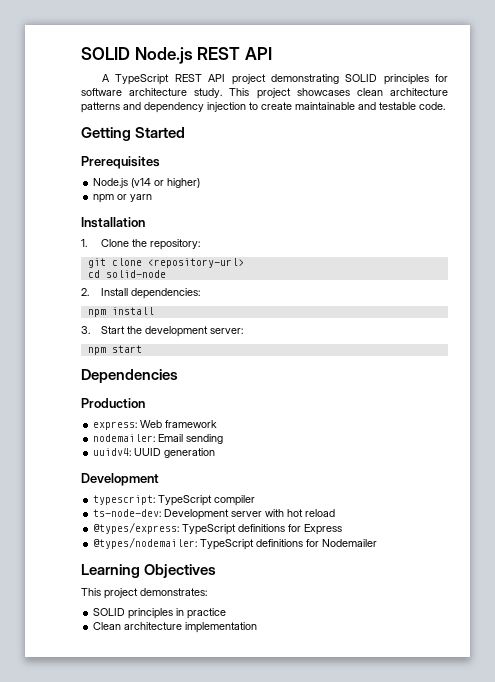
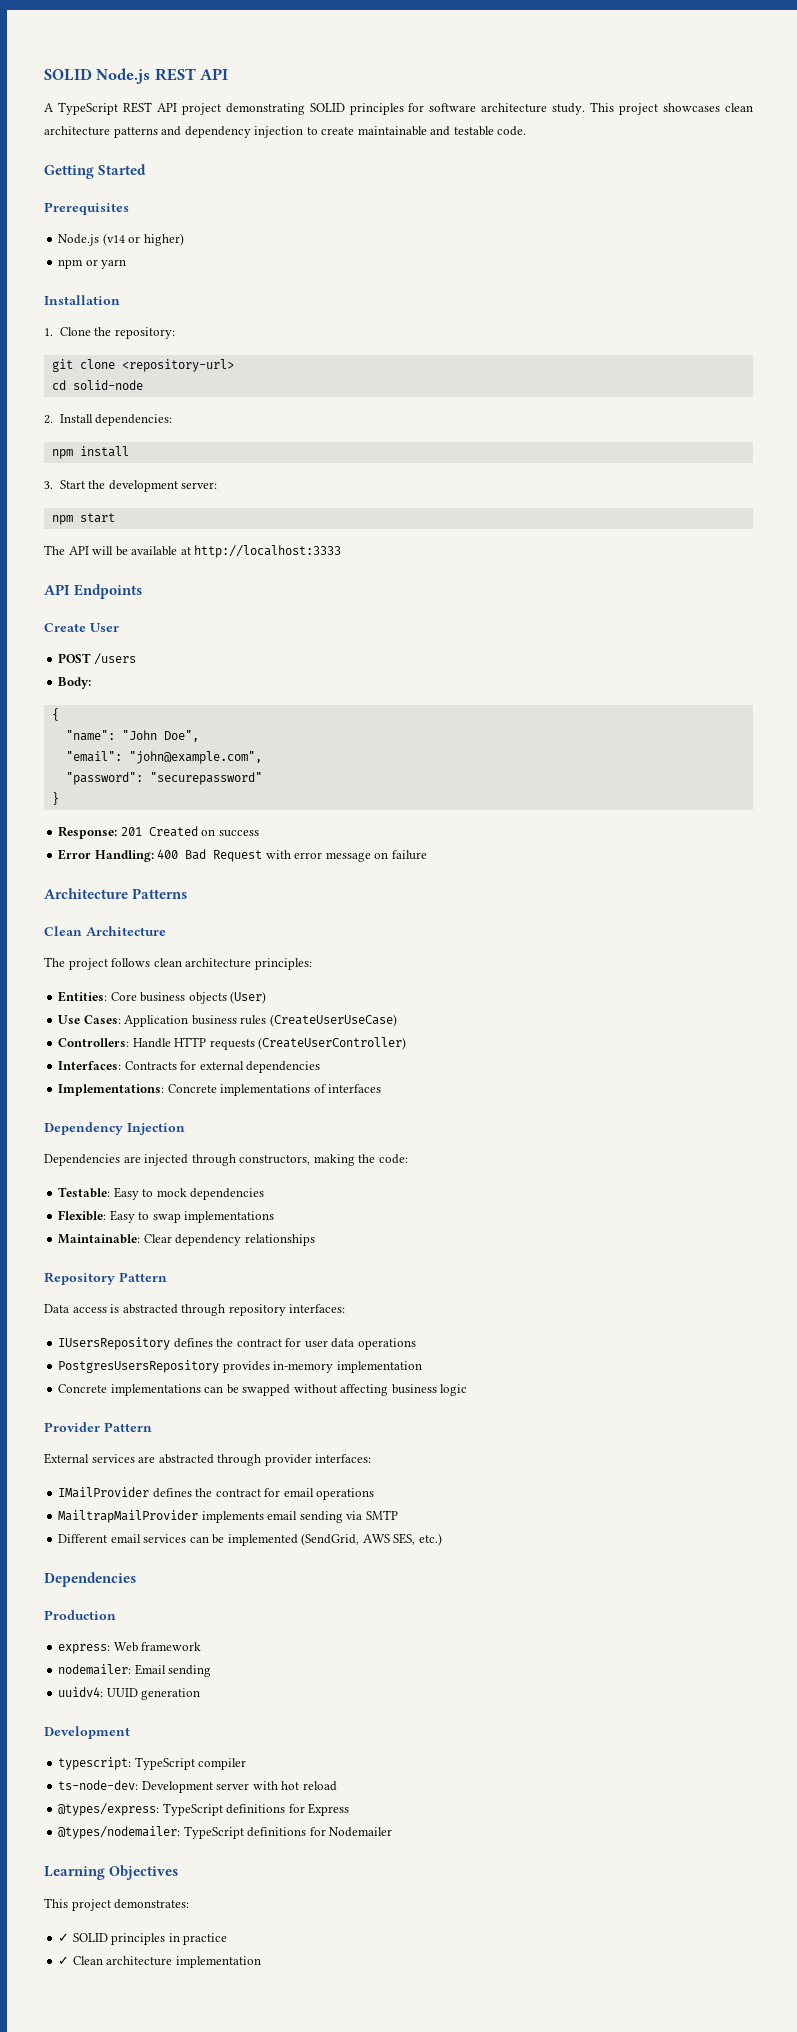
+ The API will be available at http://localhost:3333
+ API Endpoints
+ Create User
+ POST /users
+ Body:
+ {
+ "name": "John Doe",
+ "email": "john@example.com",
+ "password": "securepassword"
+ }
+ Response: 201 Created on success
+ Error Handling: 400 Bad Request with error message on failure
+ Architecture Patterns
+ Clean Architecture
+ The project follows clean architecture principles:
+ Entities: Core business objects (User)
+ Use Cases: Application business rules (CreateUserUseCase)
+ Controllers: Handle HTTP requests (CreateUserController)
+ Interfaces: Contracts for external dependencies
+ Implementations: Concrete implementations of interfaces
+ Dependency Injection
+ Dependencies are injected through constructors, making the code:
+ Testable: Easy to mock dependencies
+ Flexible: Easy to swap implementations
+ Maintainable: Clear dependency relationships
+ Repository Pattern
+ Data access is abstracted through repository interfaces:
+ IUsersRepository defines the contract for user data operations
+ PostgresUsersRepository provides in-memory implementation
+ Concrete implementations can be swapped without affecting business logic
+ Provider Pattern
+ External services are abstracted through provider interfaces:
+ IMailProvider defines the contract for email operations
+ MailtrapMailProvider implements email sending via SMTP
+ Different email services can be implemented (SendGrid, AWS SES, etc.)
- SOLID principles in practice
+ ✓ SOLID principles in practice
- Clean architecture implementation
+ ✓ Clean architecture implementation

